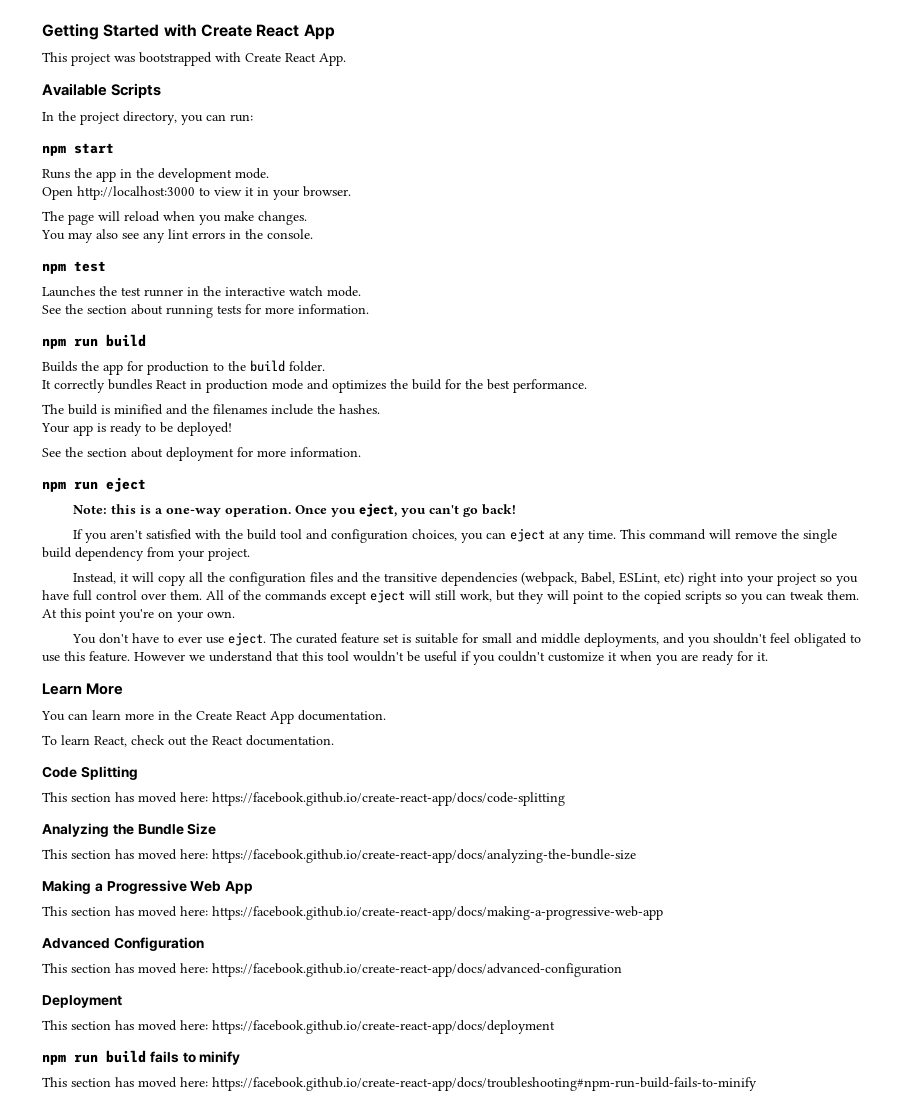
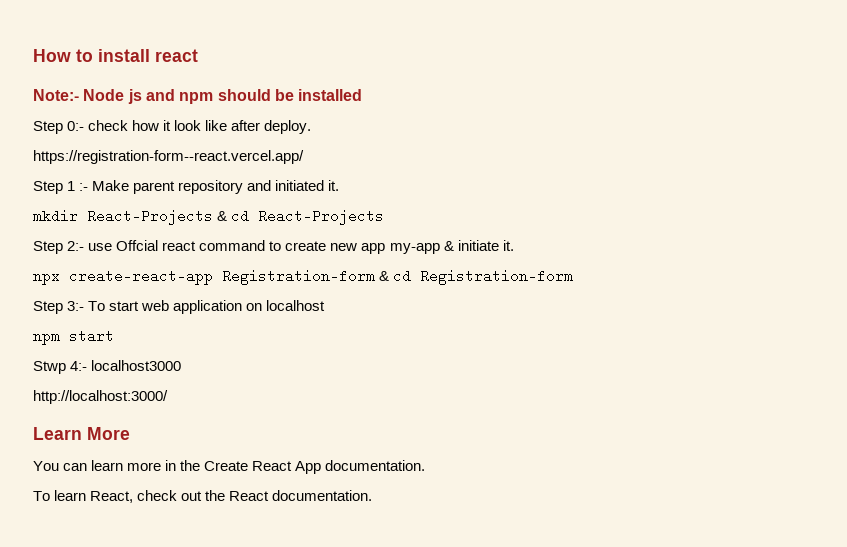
- Getting Started with Create React App
- This project was bootstrapped with Create React App.
- Available Scripts
- In the project directory, you can run:
+ How to install react
+ Note:- Node js and npm should be installed
+ Step 0:- check how it look like after deploy.
+ https://registration-form--react.vercel.app/
+ Step 1 :- Make parent repository and initiated it.
+ mkdir React-Projects & cd React-Projects
+ Step 2:- use Offcial react command to create new app my-app & initiate it.
+ npx create-react-app Registration-form & cd Registration-form
+ Step 3:- To start web application on localhost
  npm start
- Runs the app in the development mode.
- Open http://localhost:3000 to view it in your browser.
- The page will reload when you make changes.
- You may also see any lint errors in the console.
- npm test
- Launches the test runner in the interactive watch mode.
- See the section about running tests for more information.
- npm run build
- Builds the app for production to the build folder.
- It correctly bundles React in production mode and optimizes the build for the best performance.
- The build is minified and the filenames include the hashes.
- Your app is ready to be deployed!
- See the section about deployment for more information.
- npm run eject
- Note: this is a one-way operation. Once you eject, you can't go back!
- If you aren't satisfied with the build tool and configuration choices, you can eject at any time. This command will remove the single build dependency from your project.
- Instead, it will copy all the configuration files and the transitive dependencies (webpack, Babel, ESLint, etc) right into your project so you have full control over them. All of the commands except eject will still work, but they will point to the copied scripts so you can tweak them. At this point you're on your own.
- You don't have to ever use eject. The curated feature set is suitable for small and middle deployments, and you shouldn't feel obligated to use this feature. However we understand that this tool wouldn't be useful if you couldn't customize it when you are ready for it.
+ Stwp 4:- localhost3000
+ http://localhost:3000/
- Code Splitting
- This section has moved here: https://facebook.github.io/create-react-app/docs/code-splitting
- Analyzing the Bundle Size
- This section has moved here: https://facebook.github.io/create-react-app/docs/analyzing-the-bundle-size
- Making a Progressive Web App
- This section has moved here: https://facebook.github.io/create-react-app/docs/making-a-progressive-web-app
- Advanced Configuration
- This section has moved here: https://facebook.github.io/create-react-app/docs/advanced-configuration
- Deployment
- This section has moved here: https://facebook.github.io/create-react-app/docs/deployment
- npm run build fails to minify
- This section has moved here: https://facebook.github.io/create-react-app/docs/troubleshooting#npm-run-build-fails-to-minify

